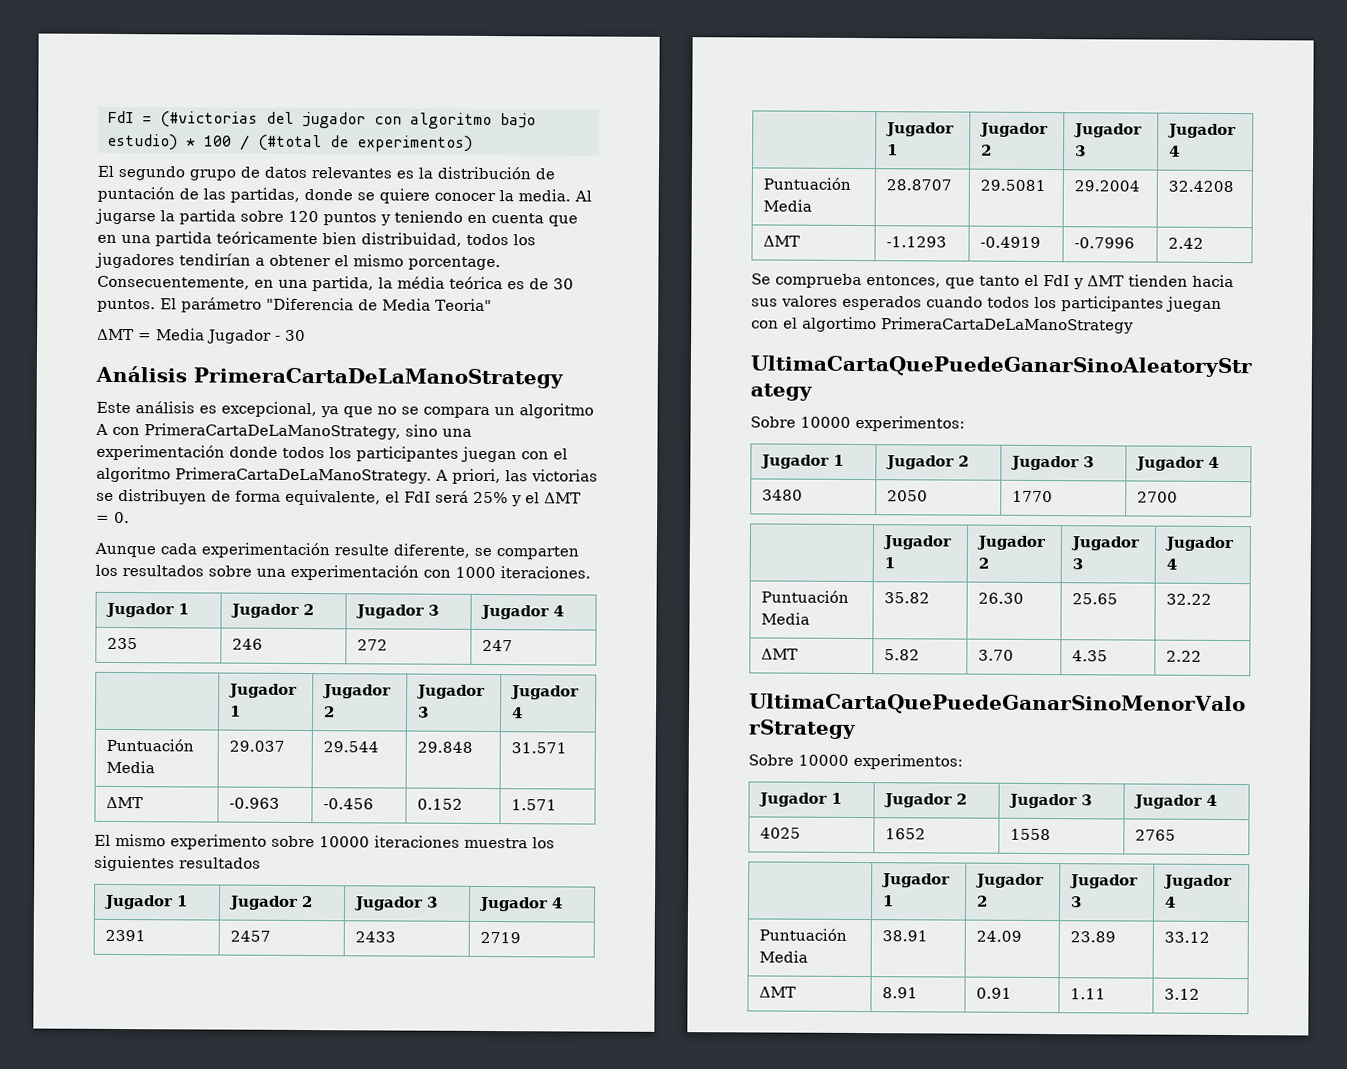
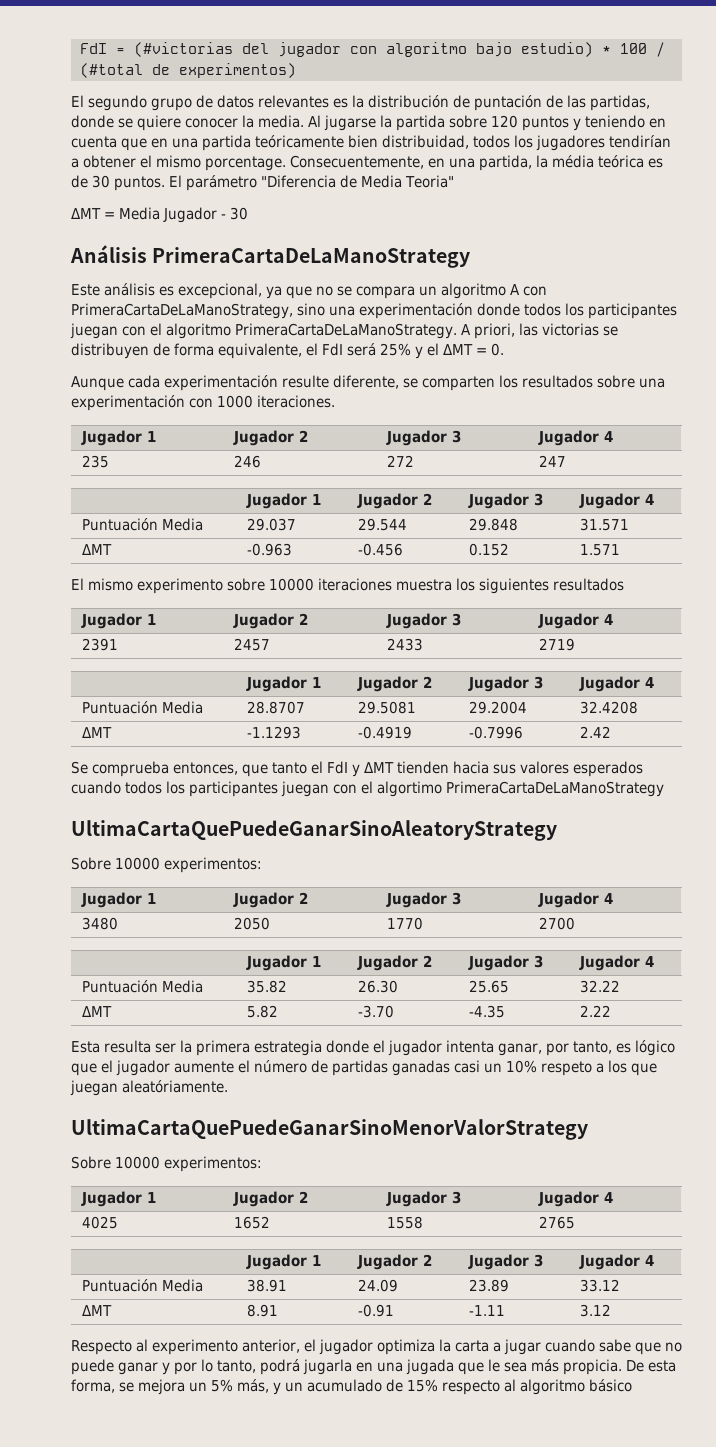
- ΔMT | 5.82 | 3.70 | 4.35 | 2.22
+ ΔMT | 5.82 | -3.70 | -4.35 | 2.22
+ Esta resulta ser la primera estrategia donde el jugador intenta ganar, por tanto, es lógico que el jugador aumente el número de partidas ganadas casi un 10% respeto a los que juegan aleatóriamente.
- ΔMT | 8.91 | 0.91 | 1.11 | 3.12
+ ΔMT | 8.91 | -0.91 | -1.11 | 3.12
+ Respecto al experimento anterior, el jugador optimiza la carta a jugar cuando sabe que no puede ganar y por lo tanto, podrá jugarla en una jugada que le sea más propicia. De esta forma, se mejora un 5% más, y un acumulado de 15% respecto al algoritmo básico

